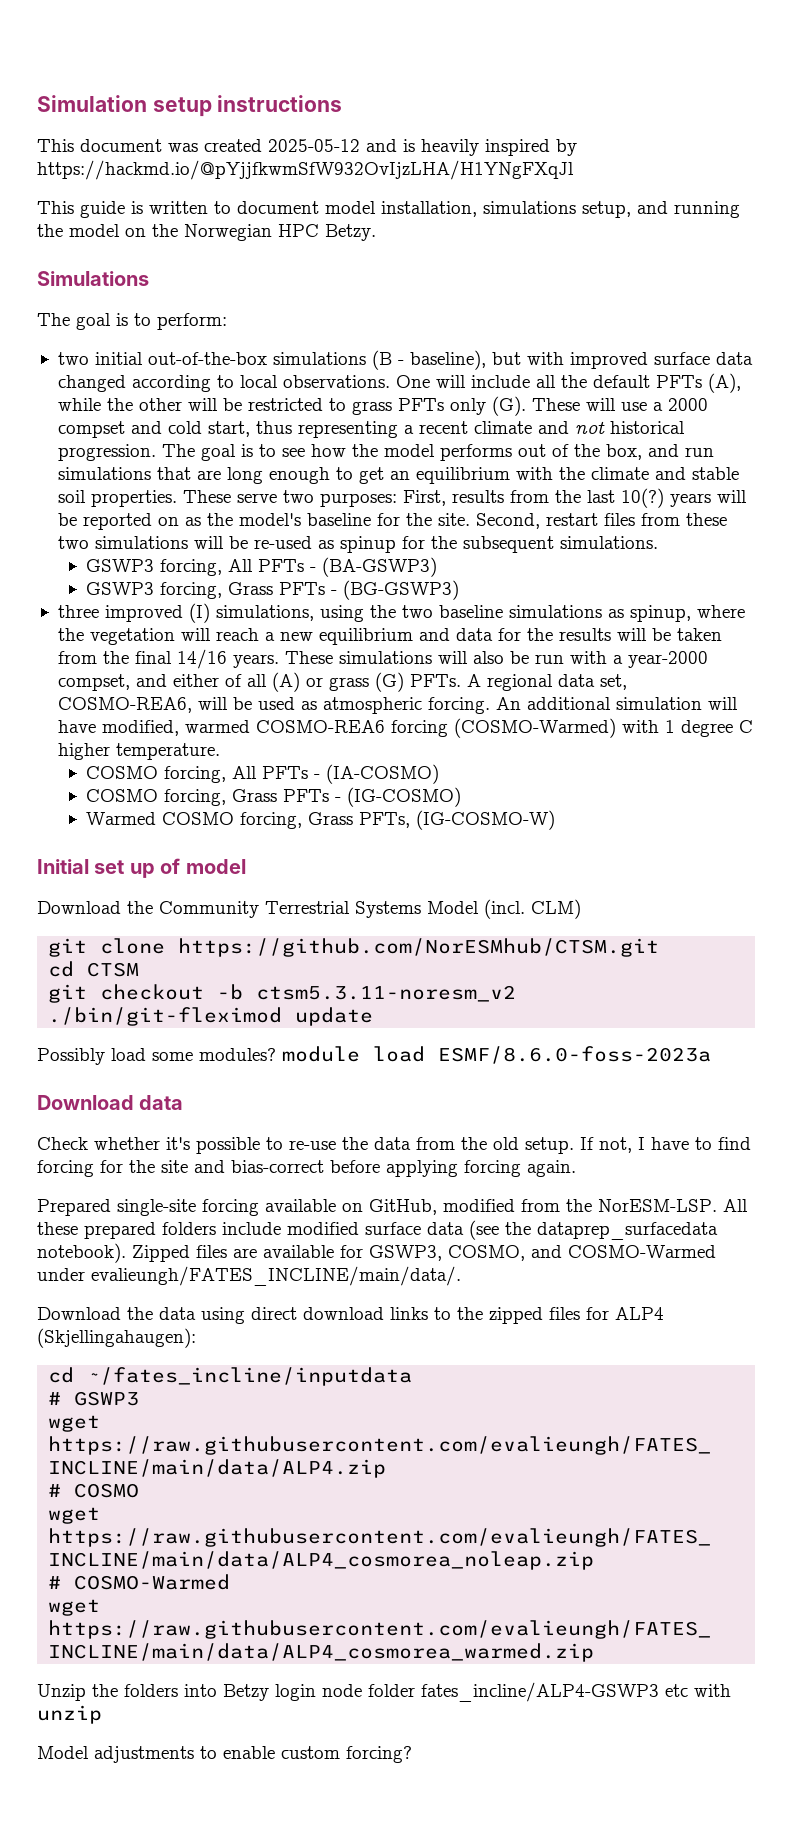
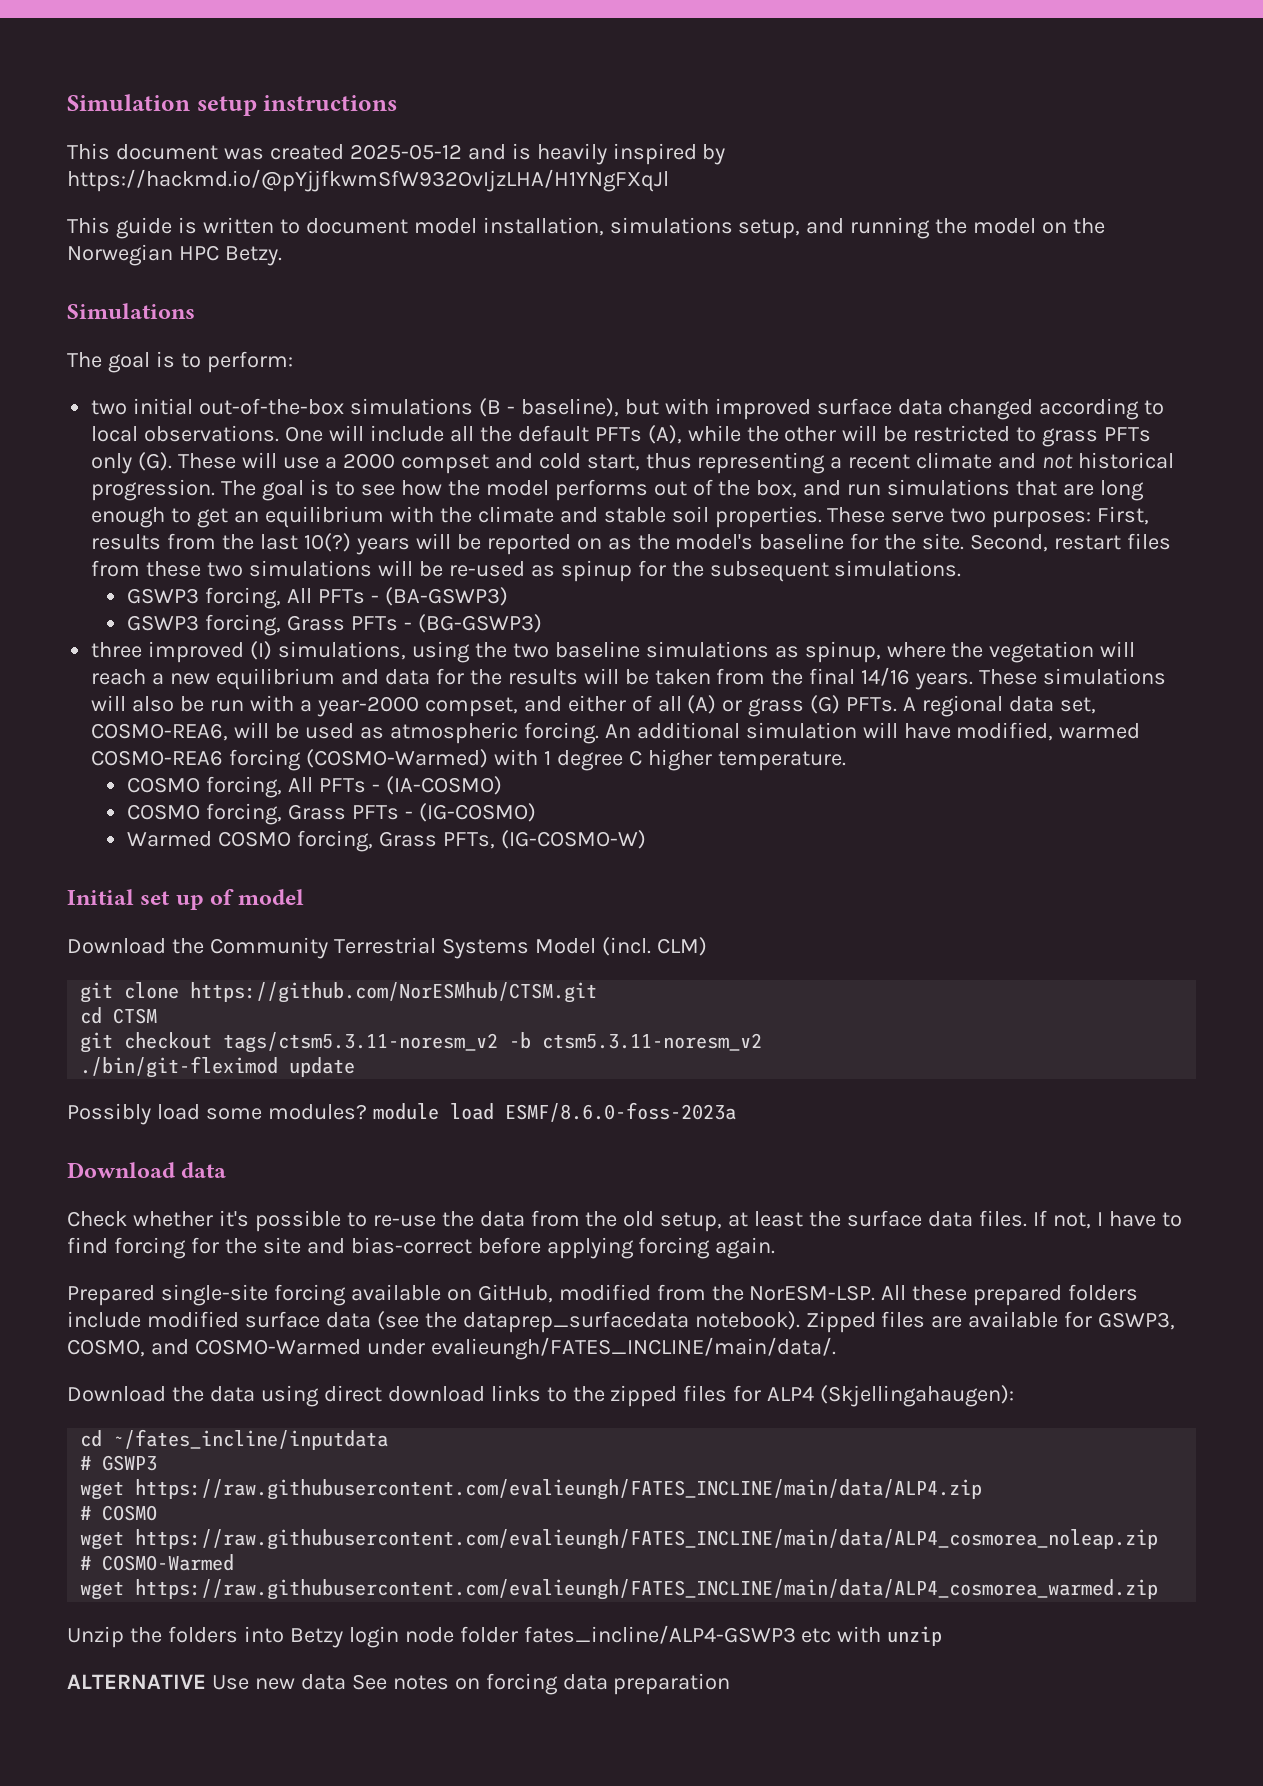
- git checkout -b ctsm5.3.11-noresm_v2
+ git checkout tags/ctsm5.3.11-noresm_v2 -b ctsm5.3.11-noresm_v2
- Check whether it's possible to re-use the data from the old setup.
+ Check whether it's possible to re-use the data from the old setup, at least the surface data files.
- Model adjustments to enable custom forcing?
+ ALTERNATIVE Use new data See notes on forcing data preparation

